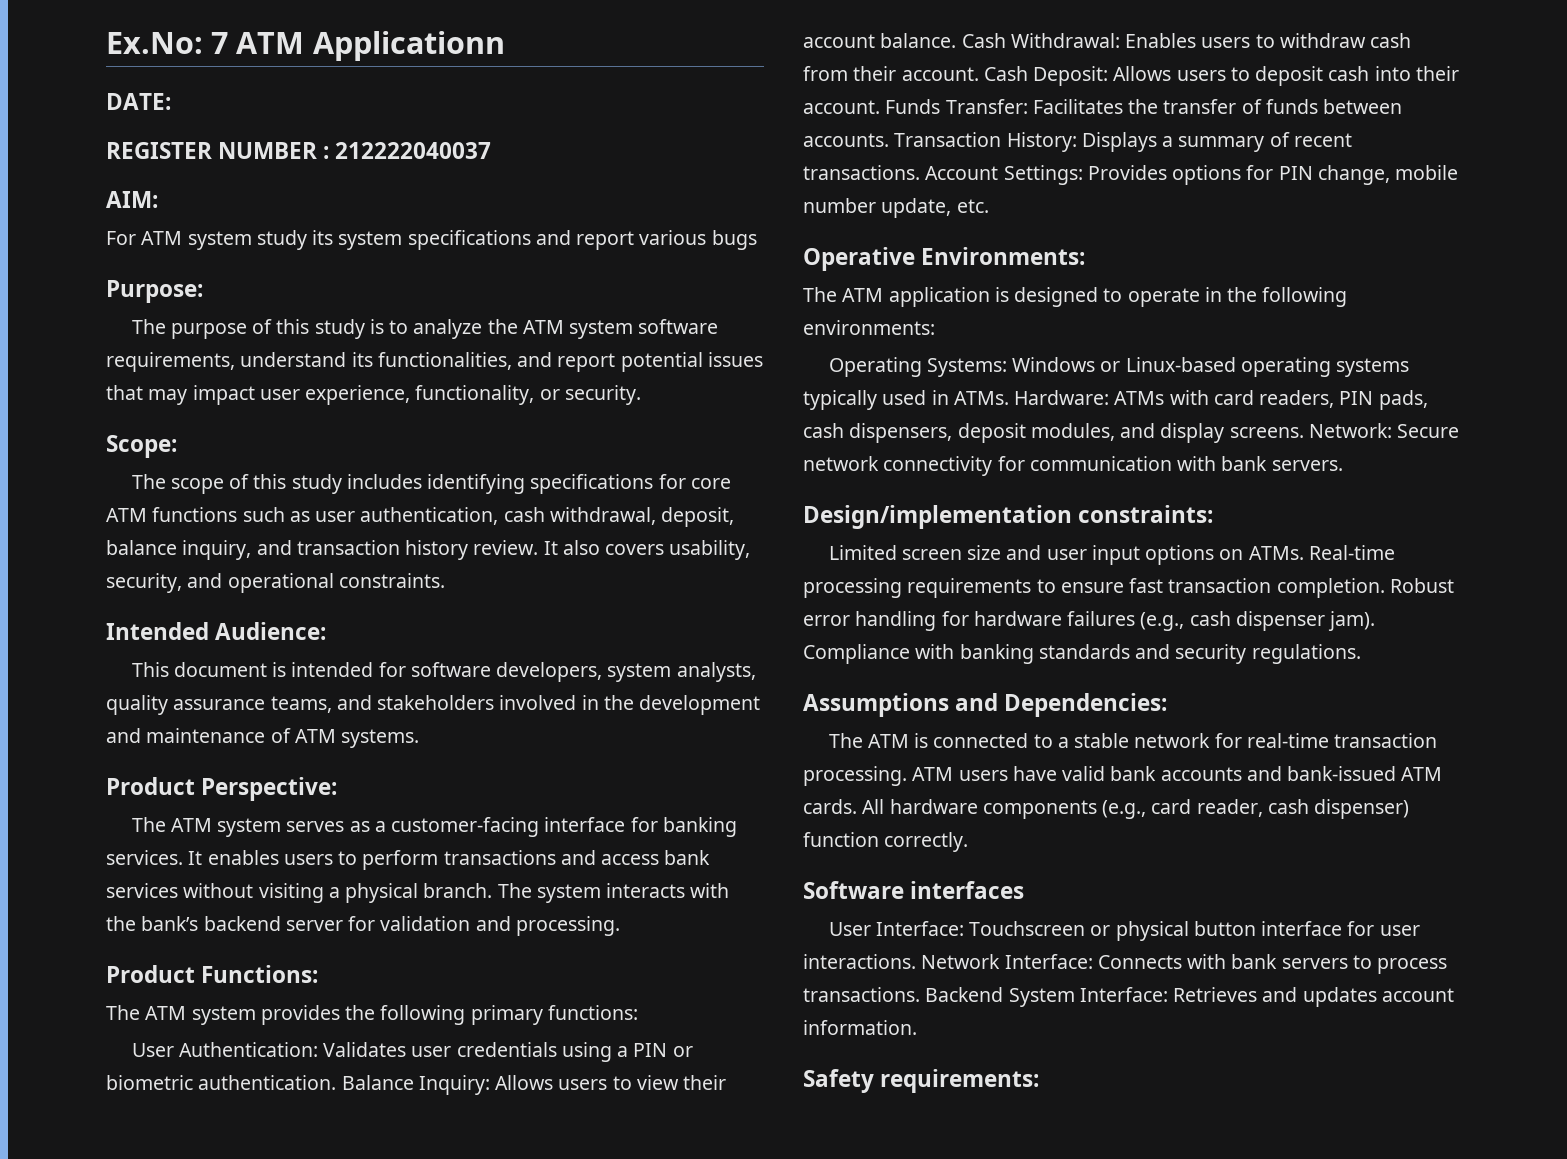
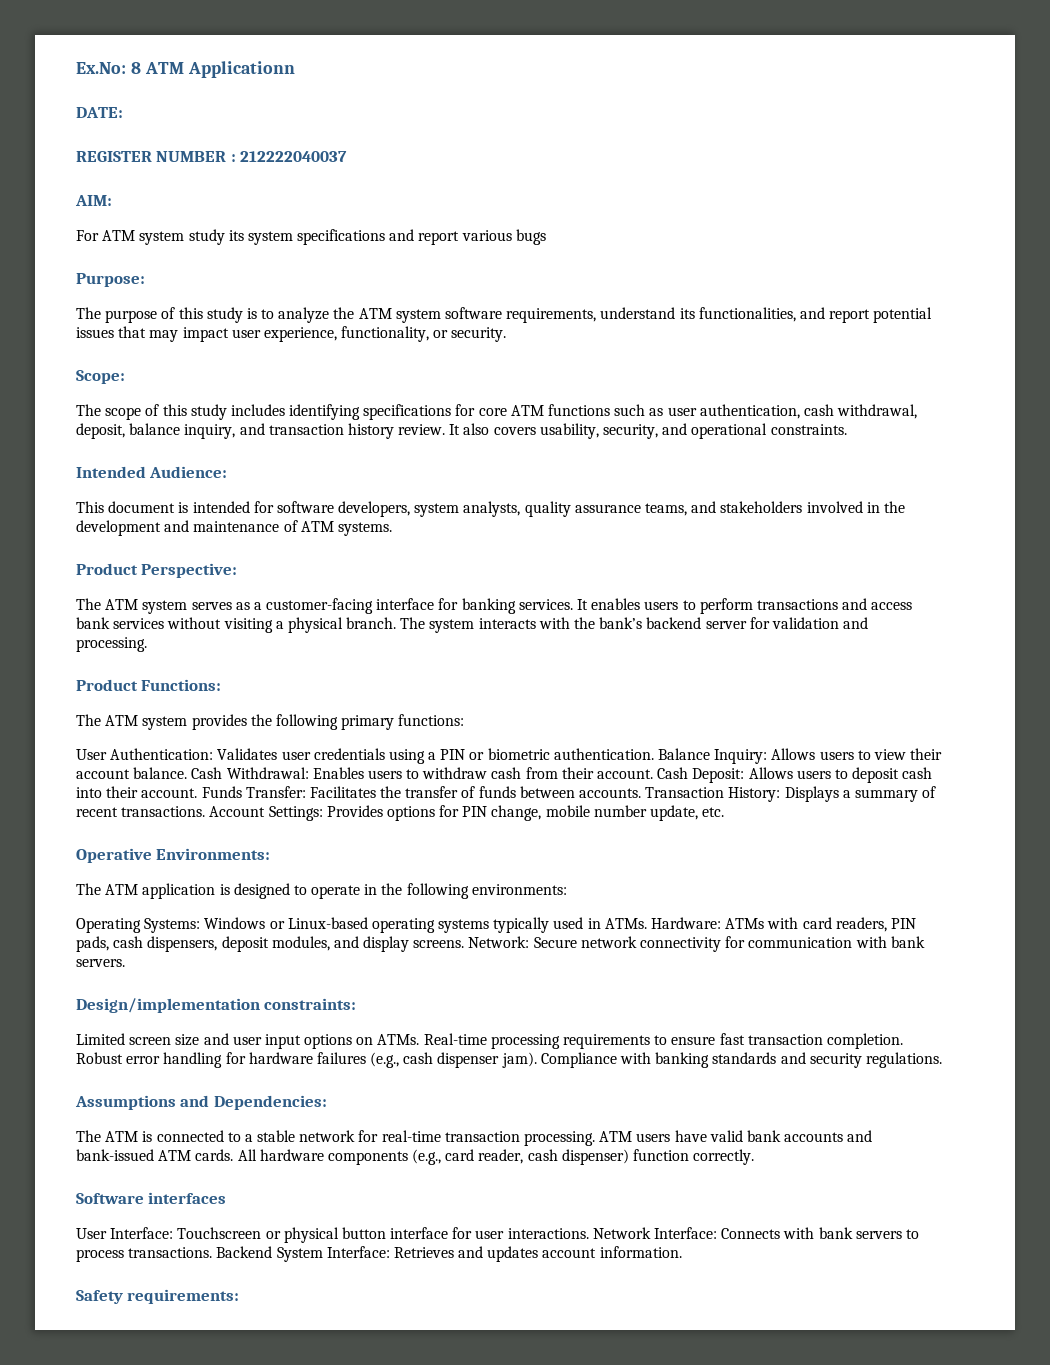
- Ex.No: 7 ATM Applicationn
+ Ex.No: 8 ATM Applicationn

